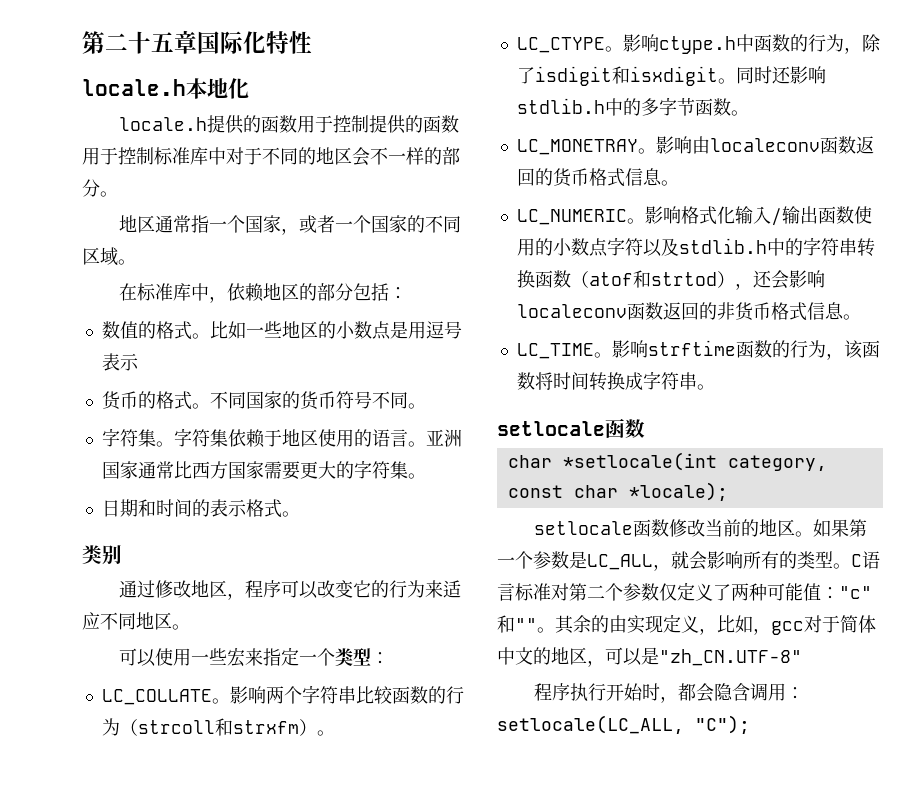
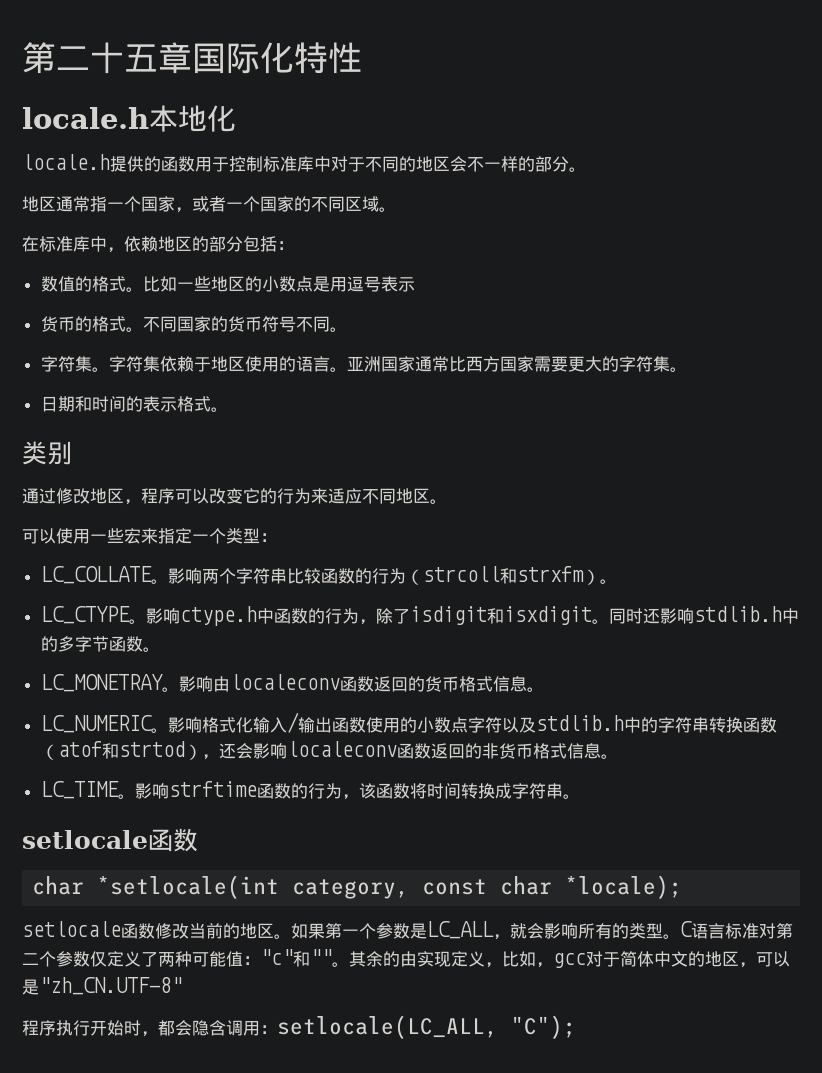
- locale.h提供的函数用于控制提供的函数用于控制标准库中对于不同的地区会不一样的部分。
+ locale.h提供的函数用于控制标准库中对于不同的地区会不一样的部分。

